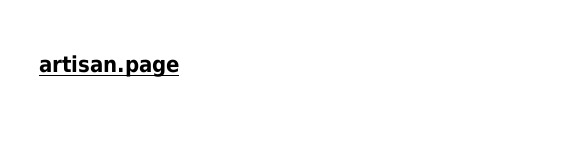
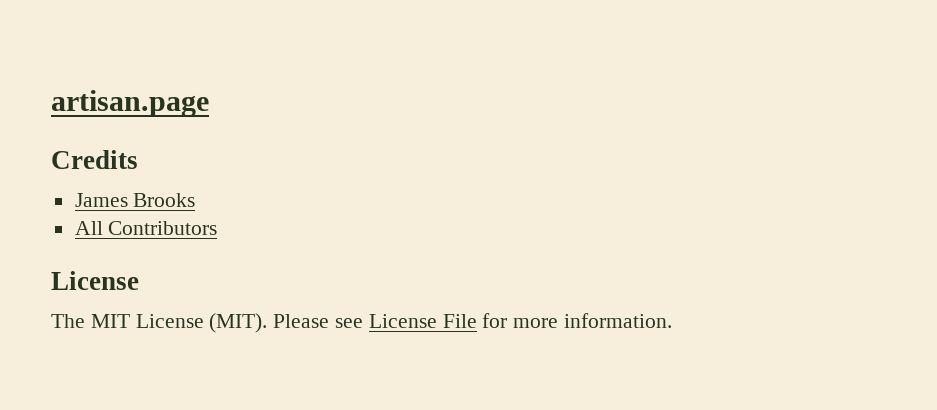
+ Credits
+ James Brooks
+ All Contributors
+ License
+ The MIT License (MIT). Please see License File for more information.

